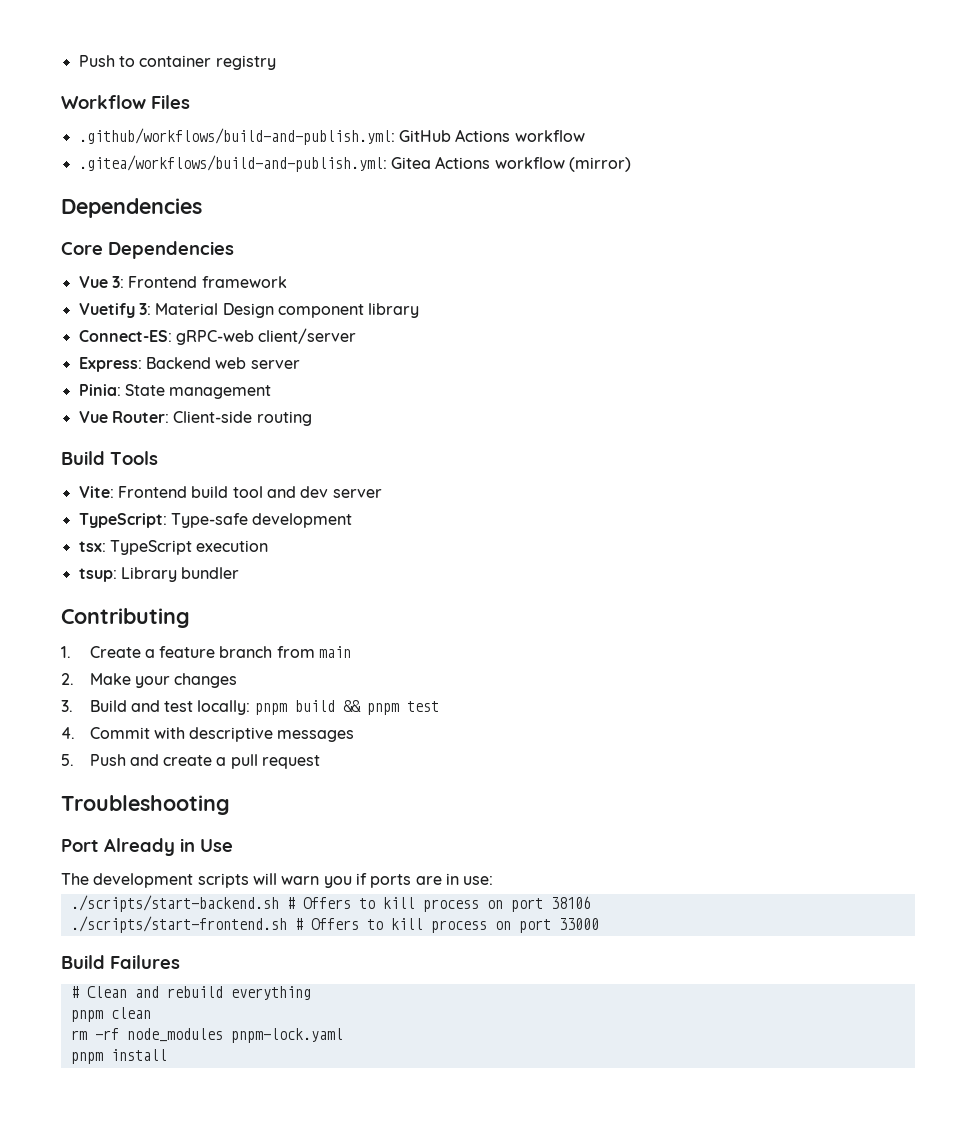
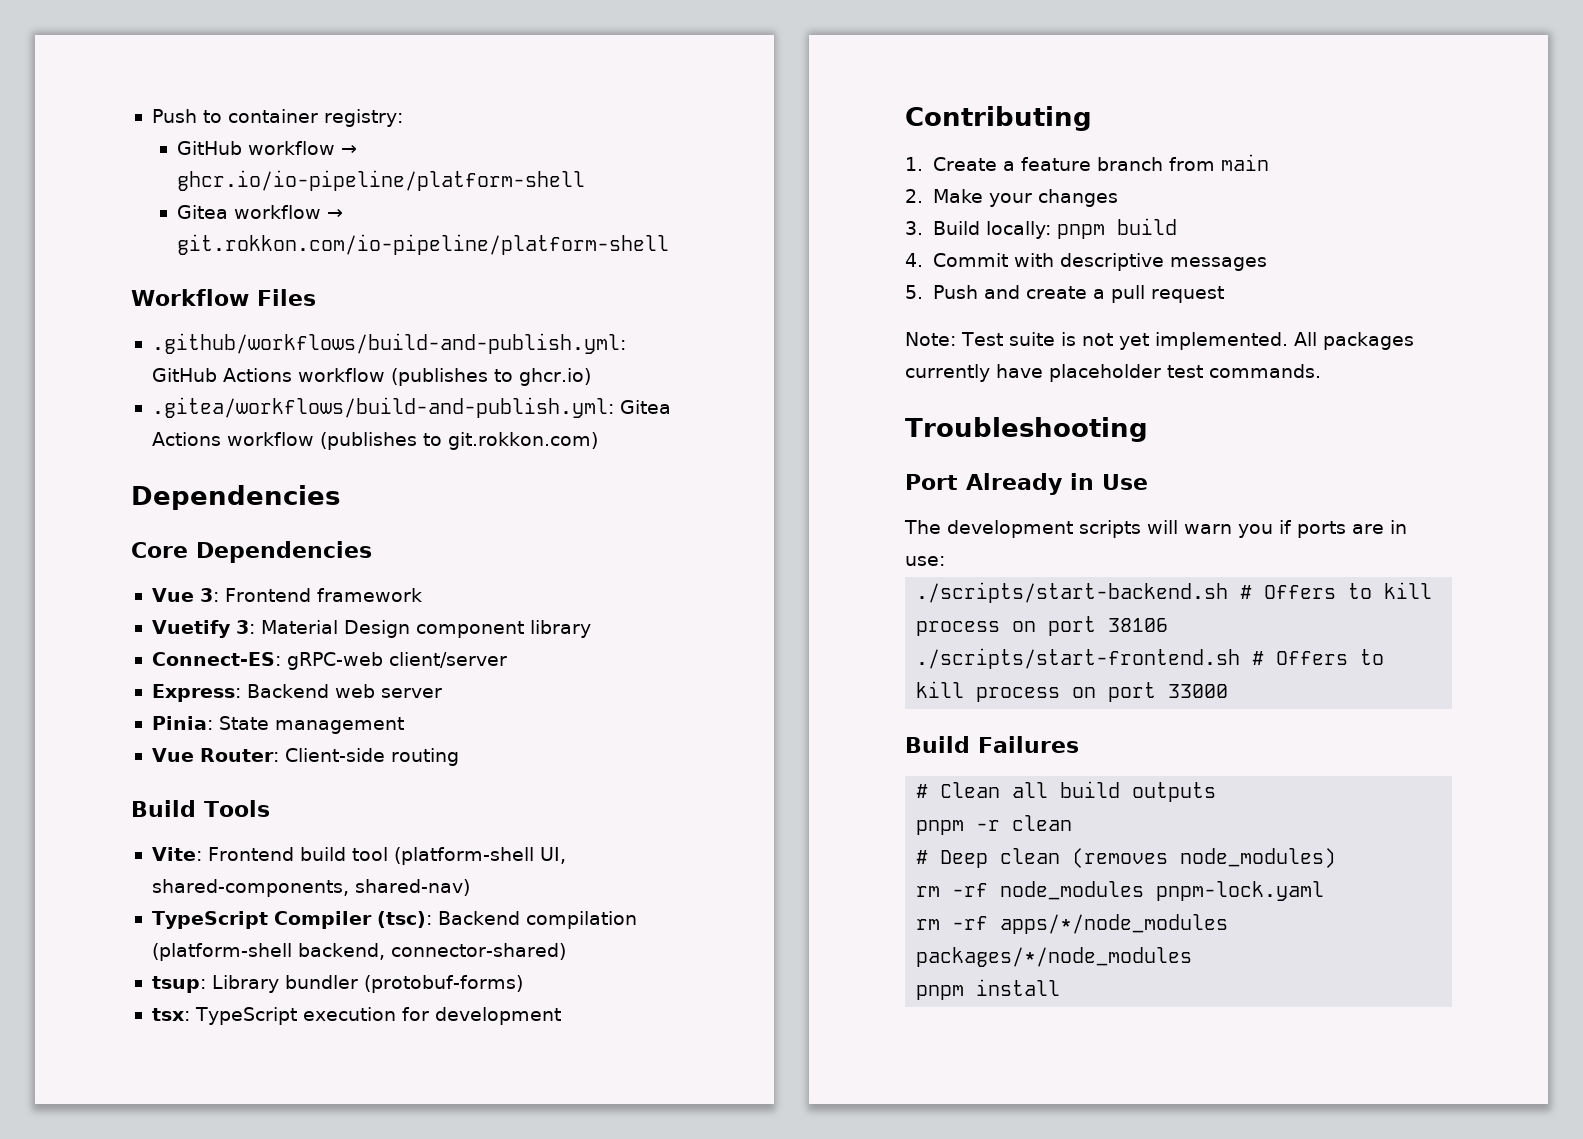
- Push to container registry
+ Push to container registry:
+ GitHub workflow → ghcr.io/io-pipeline/platform-shell
+ Gitea workflow → git.rokkon.com/io-pipeline/platform-shell
- .github/workflows/build-and-publish.yml: GitHub Actions workflow
+ .github/workflows/build-and-publish.yml: GitHub Actions workflow (publishes to ghcr.io)
- .gitea/workflows/build-and-publish.yml: Gitea Actions workflow (mirror)
+ .gitea/workflows/build-and-publish.yml: Gitea Actions workflow (publishes to git.rokkon.com)
- Vite: Frontend build tool and dev server
- TypeScript: Type-safe development
+ Vite: Frontend build tool (platform-shell UI, shared-components, shared-nav)
+ TypeScript Compiler (tsc): Backend compilation (platform-shell backend, connector-shared)
+ tsup: Library bundler (protobuf-forms)
- tsx: TypeScript execution
- tsup: Library bundler
+ tsx: TypeScript execution for development
- 3. Build and test locally: pnpm build && pnpm test
+ 3. Build locally: pnpm build
+ Note: Test suite is not yet implemented. All packages currently have placeholder test commands.
- # Clean and rebuild everything
- pnpm clean
+ # Clean all build outputs
+ pnpm -r clean
+ # Deep clean (removes node_modules)
+ rm -rf apps/*/node_modules packages/*/node_modules

